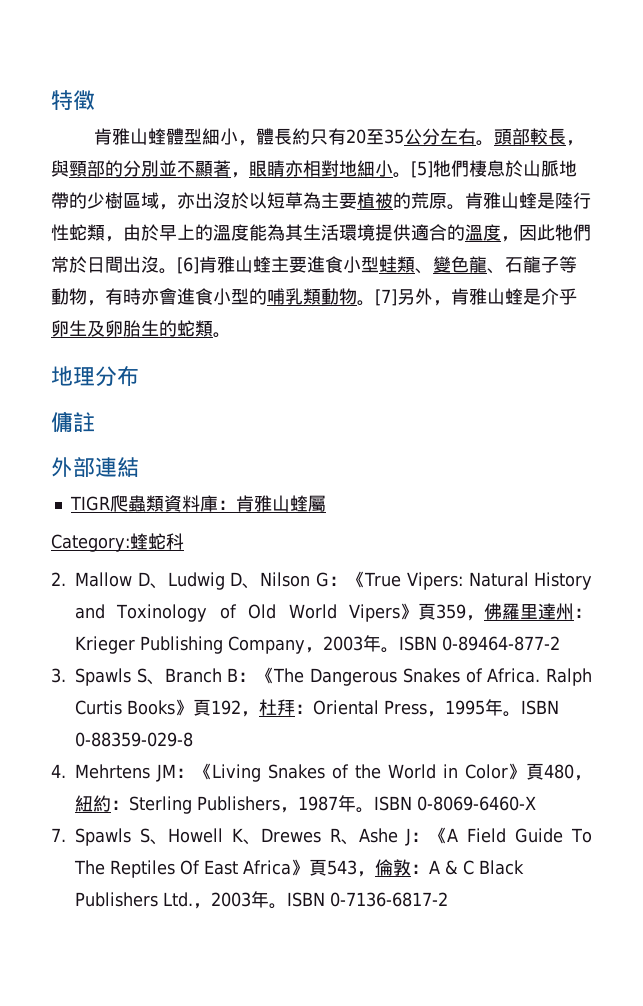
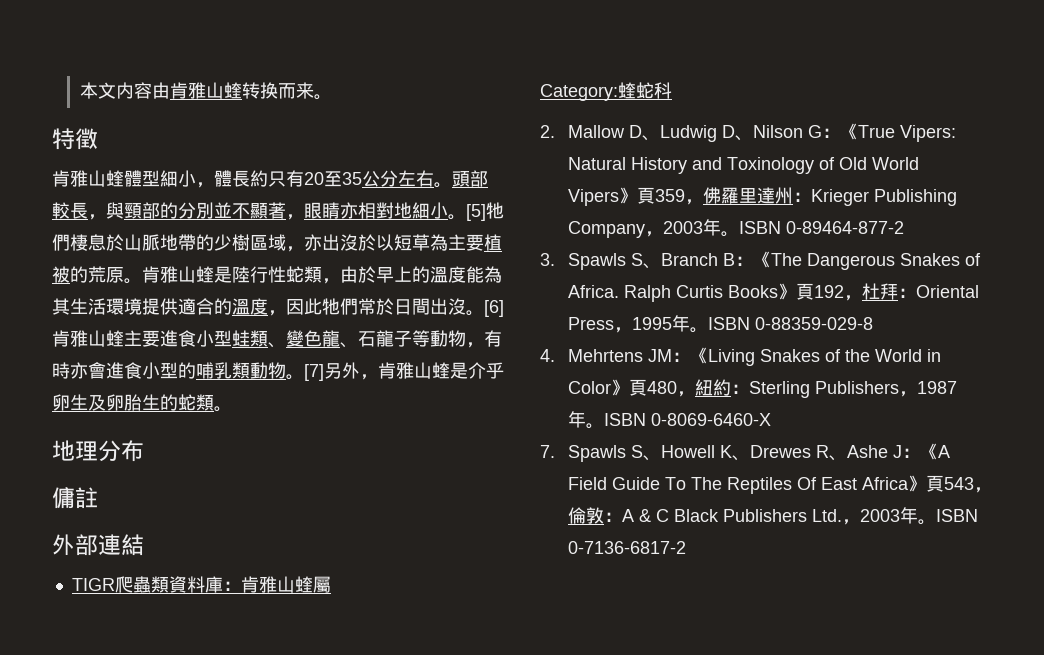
+ 本文内容由肯雅山蝰转换而来。

